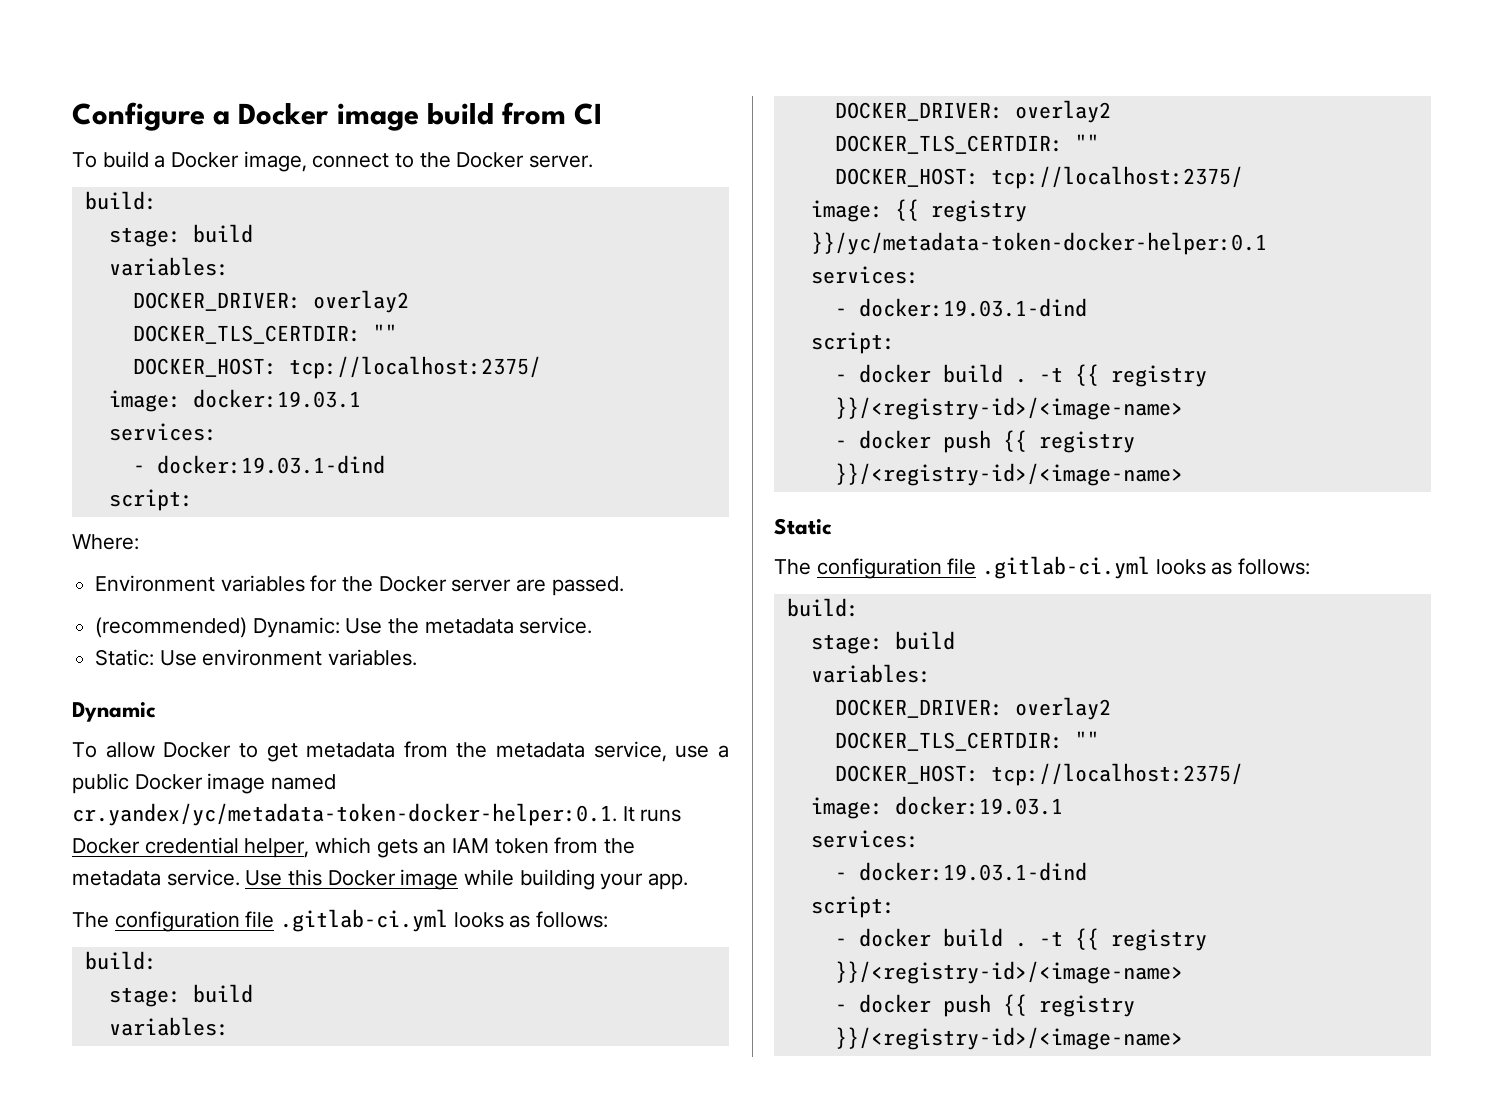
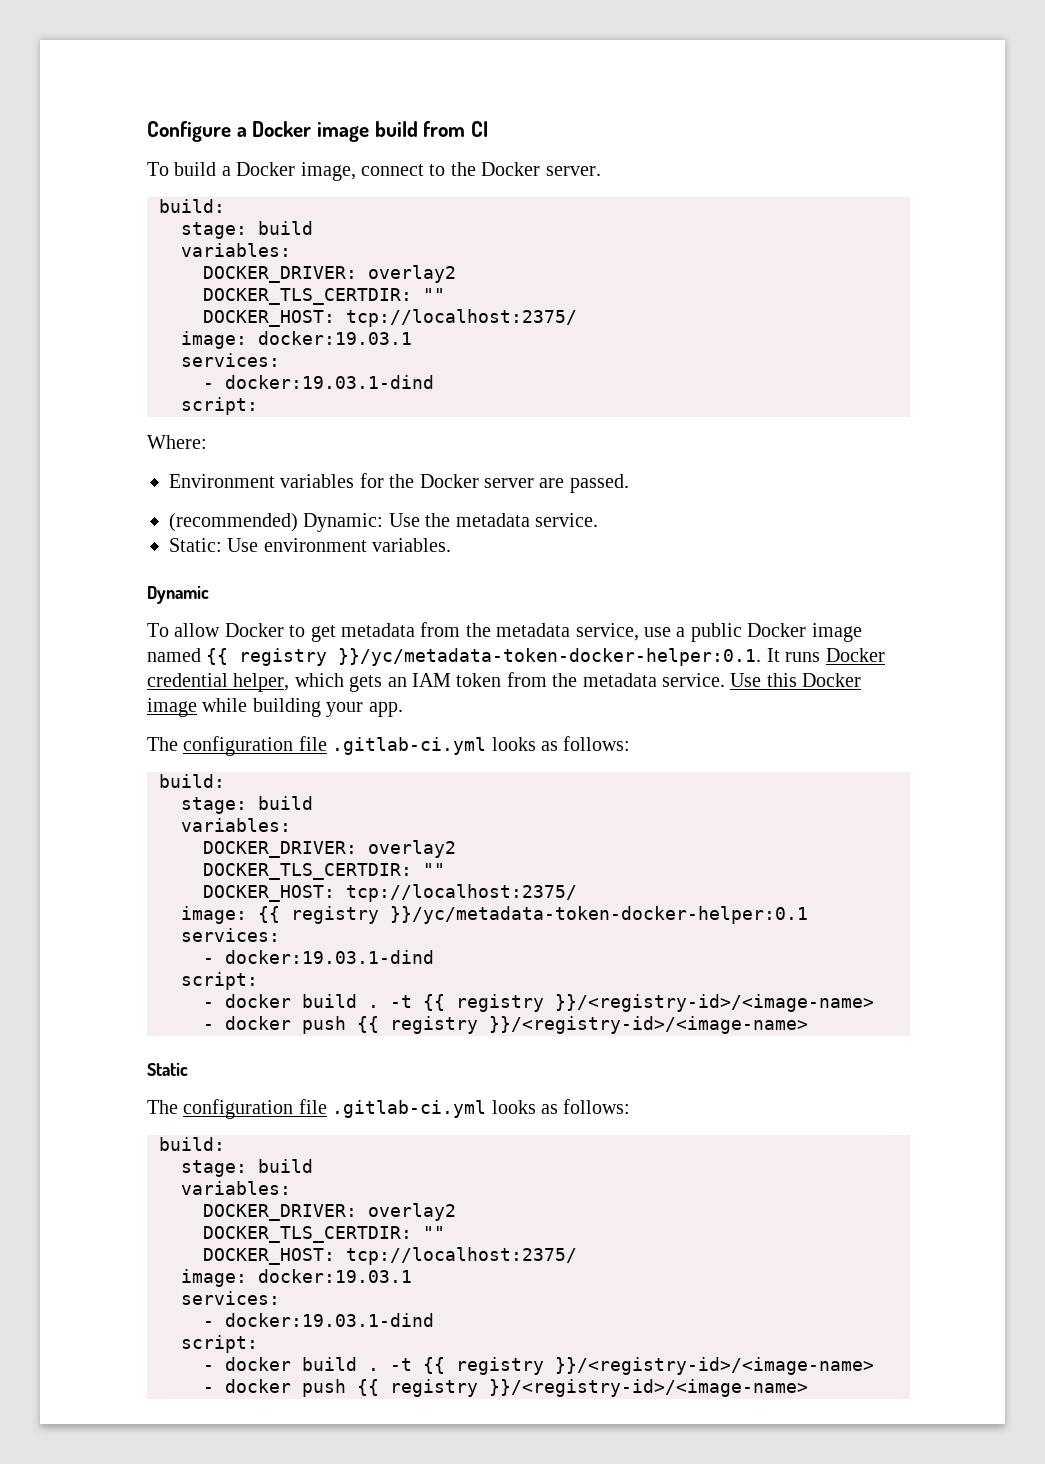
- To allow Docker to get metadata from the metadata service, use a public Docker image named cr.yandex/yc/metadata-token-docker-helper:0.1. It runs Docker credential helper, which gets an IAM token from the metadata service.
+ To allow Docker to get metadata from the metadata service, use a public Docker image named {{ registry }}/yc/metadata-token-docker-helper:0.1. It runs Docker credential helper, which gets an IAM token from the metadata service.

